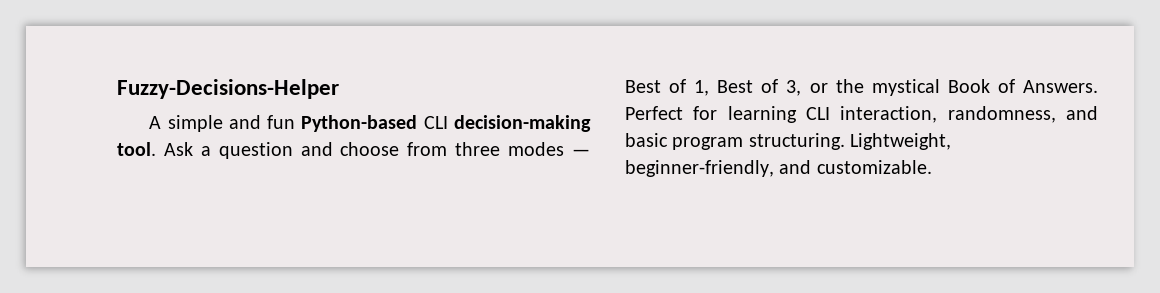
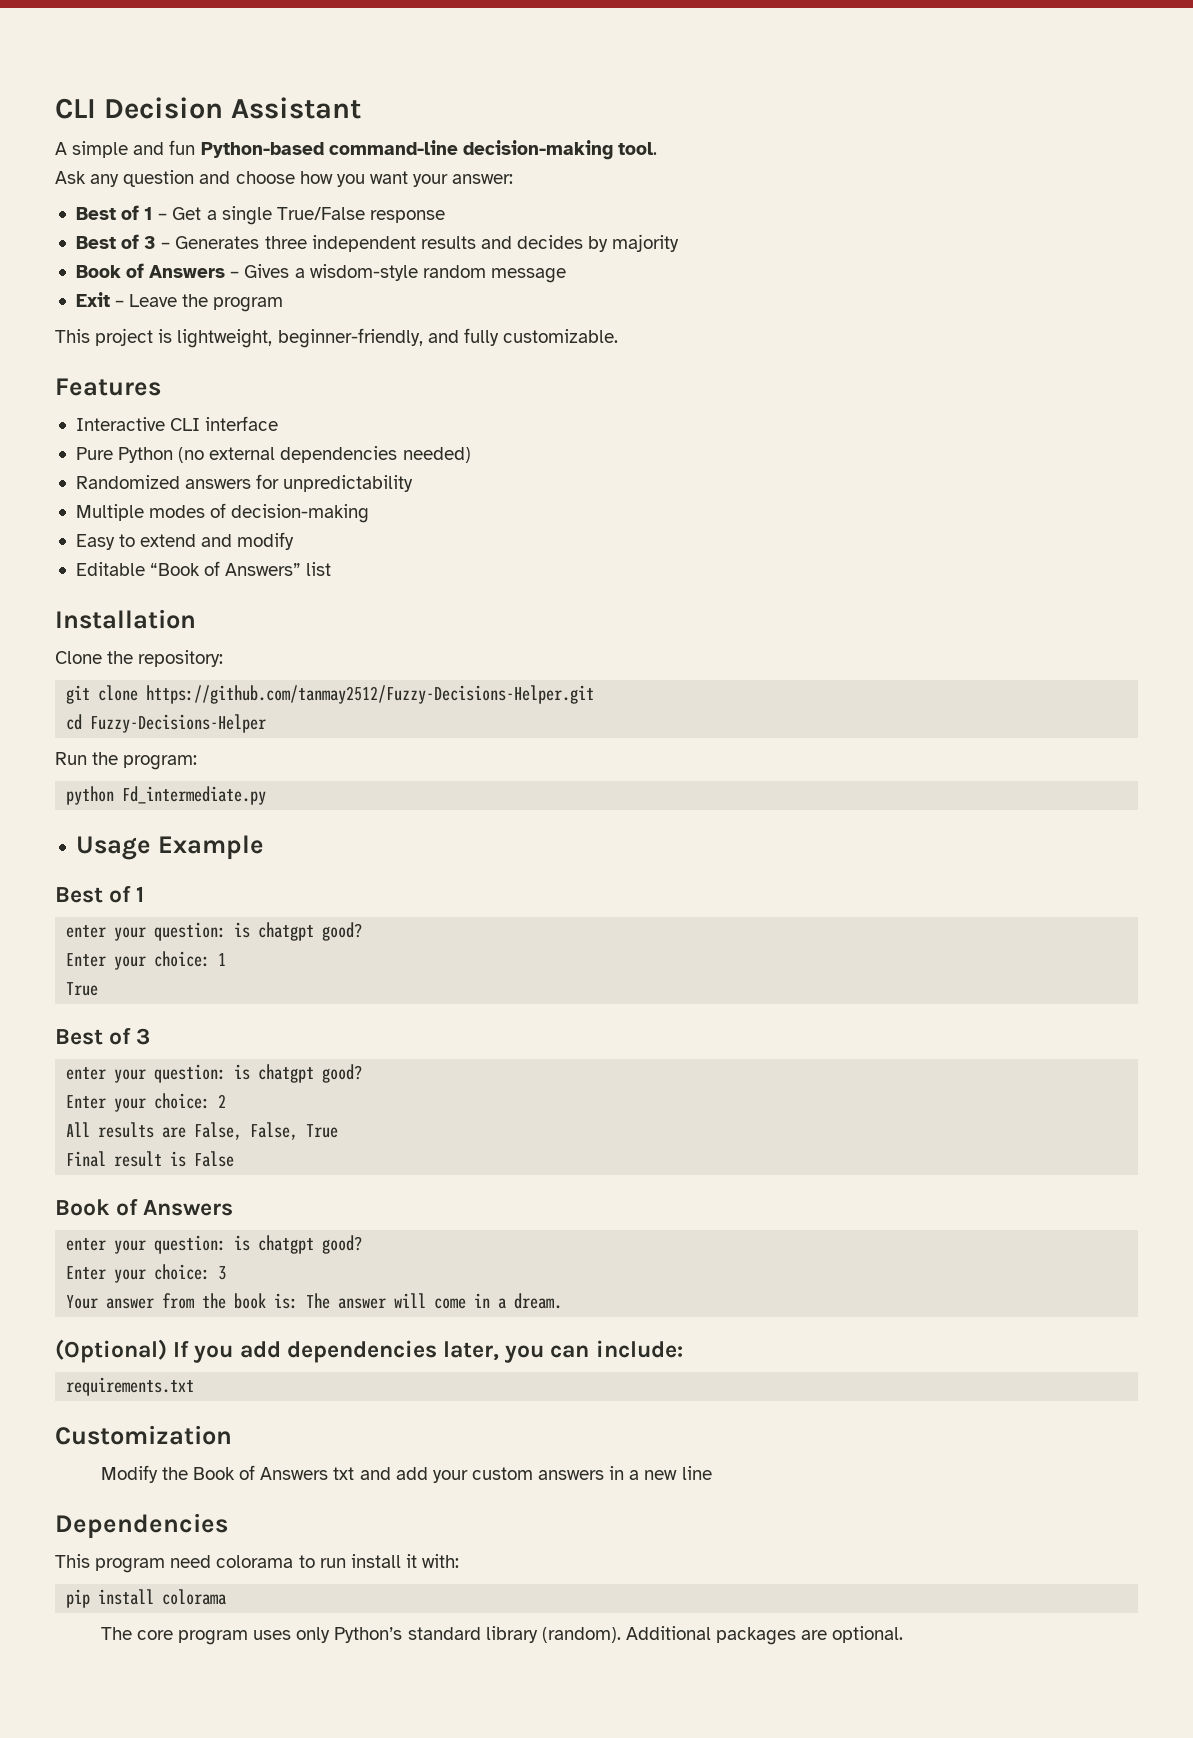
- Fuzzy-Decisions-Helper
+ CLI Decision Assistant
- A simple and fun Python-based CLI decision-making tool. Ask a question and choose from three modes — Best of 1, Best of 3, or the mystical Book of Answers. Perfect for learning CLI interaction, randomness, and basic program structuring. Lightweight, beginner-friendly, and customizable.
+ A simple and fun Python-based command-line decision-making tool.
+ Ask any question and choose how you want your answer:
+ Best of 1 – Get a single True/False response
+ Best of 3 – Generates three independent results and decides by majority
+ Book of Answers – Gives a wisdom-style random message
+ Exit – Leave the program
+ This project is lightweight, beginner-friendly, and fully customizable.
+ Features
+ Interactive CLI interface
+ Pure Python (no external dependencies needed)
+ Randomized answers for unpredictability
+ Multiple modes of decision-making
+ Easy to extend and modify
+ Editable “Book of Answers” list
+ Installation
+ Clone the repository:
+ git clone https://github.com/tanmay2512/Fuzzy-Decisions-Helper.git
+ cd Fuzzy-Decisions-Helper
+ Run the program:
+ python Fd_intermediate.py
+ Usage Example
+ Best of 1
+ enter your question: is chatgpt good?
+ Enter your choice: 1
+ True
+ Best of 3
+ enter your question: is chatgpt good?
+ Enter your choice: 2
+ All results are False, False, True
+ Final result is False
+ Book of Answers
+ enter your question: is chatgpt good?
+ Enter your choice: 3
+ Your answer from the book is: The answer will come in a dream.
+ (Optional) If you add dependencies later, you can include:
+ requirements.txt
+ Customization
+ Modify the Book of Answers txt and add your custom answers in a new line
+ Dependencies
+ This program need colorama to run install it with:
+ pip install colorama
+ The core program uses only Python’s standard library (random). Additional packages are optional.

